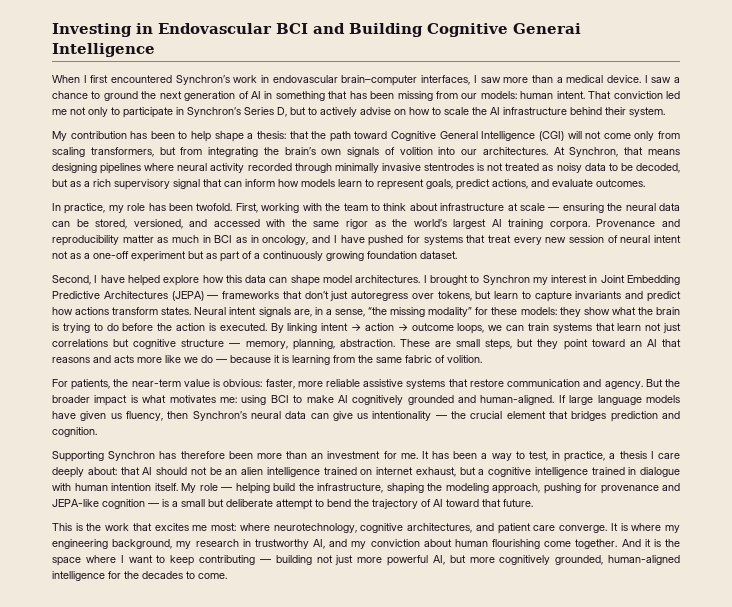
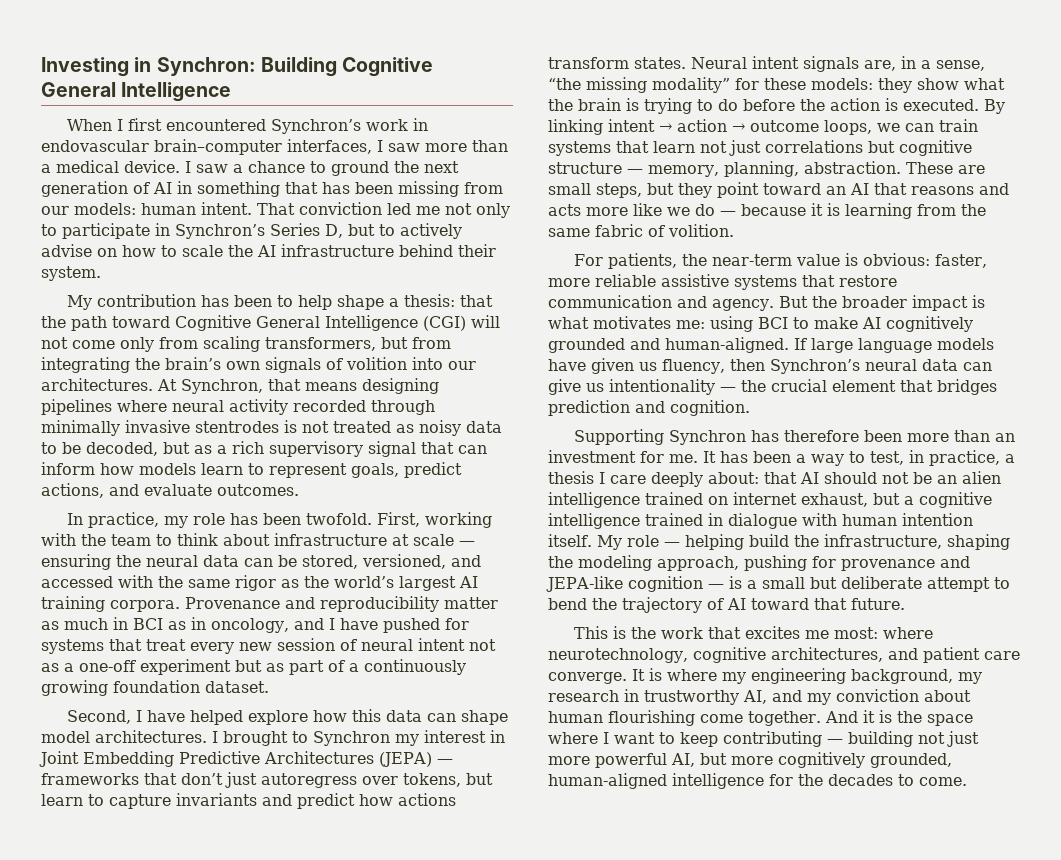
- Investing in Endovascular BCI and Building Cognitive Generai Intelligence
+ Investing in Synchron: Building Cognitive General Intelligence

